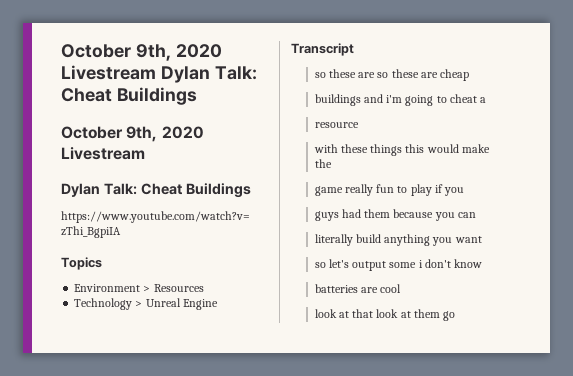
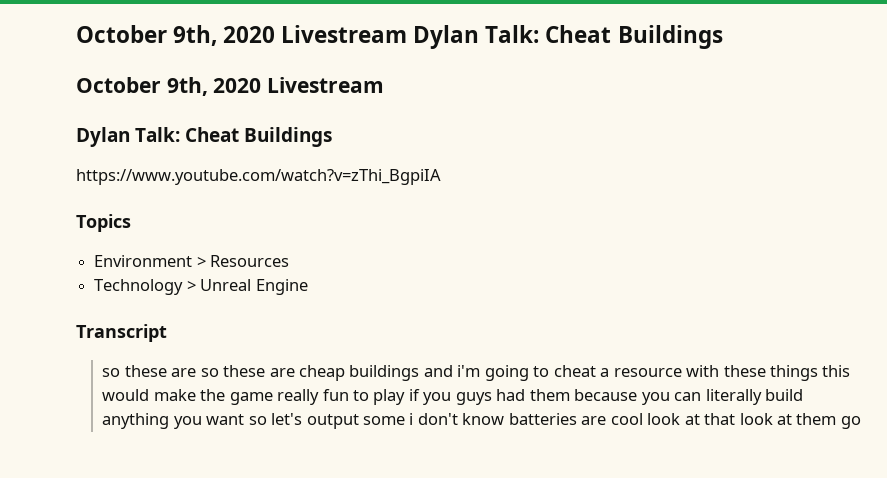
- so these are so these are cheap
- buildings and i'm going to cheat a
- resource
- with these things this would make the
- game really fun to play if you
- guys had them because you can
- literally build anything you want
- so let's output some i don't know
- batteries are cool
- look at that look at them go
+ so these are so these are cheap buildings and i'm going to cheat a resource with these things this would make the game really fun to play if you guys had them because you can literally build anything you want so let's output some i don't know batteries are cool look at that look at them go

